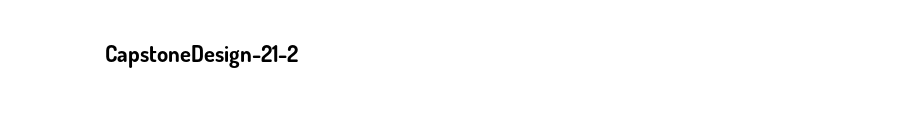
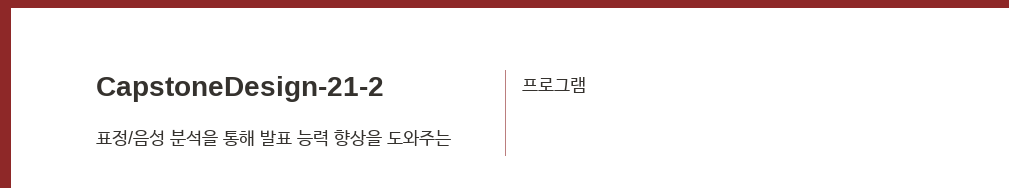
+ 표정/음성 분석을 통해 발표 능력 향상을 도와주는 프로그램

